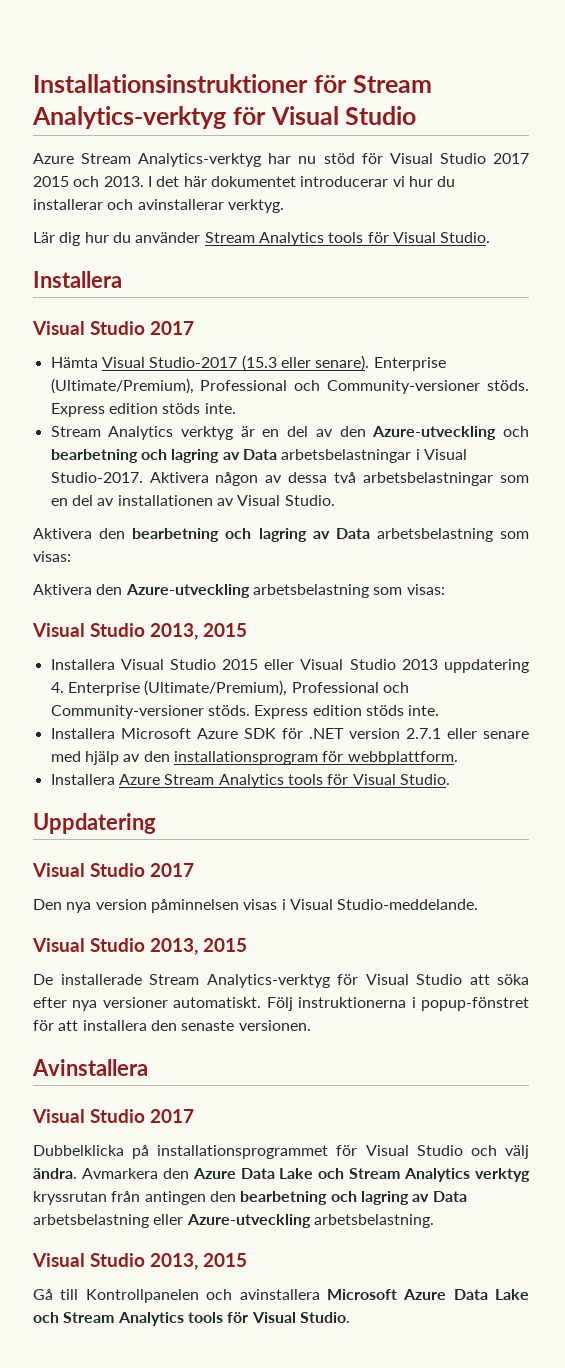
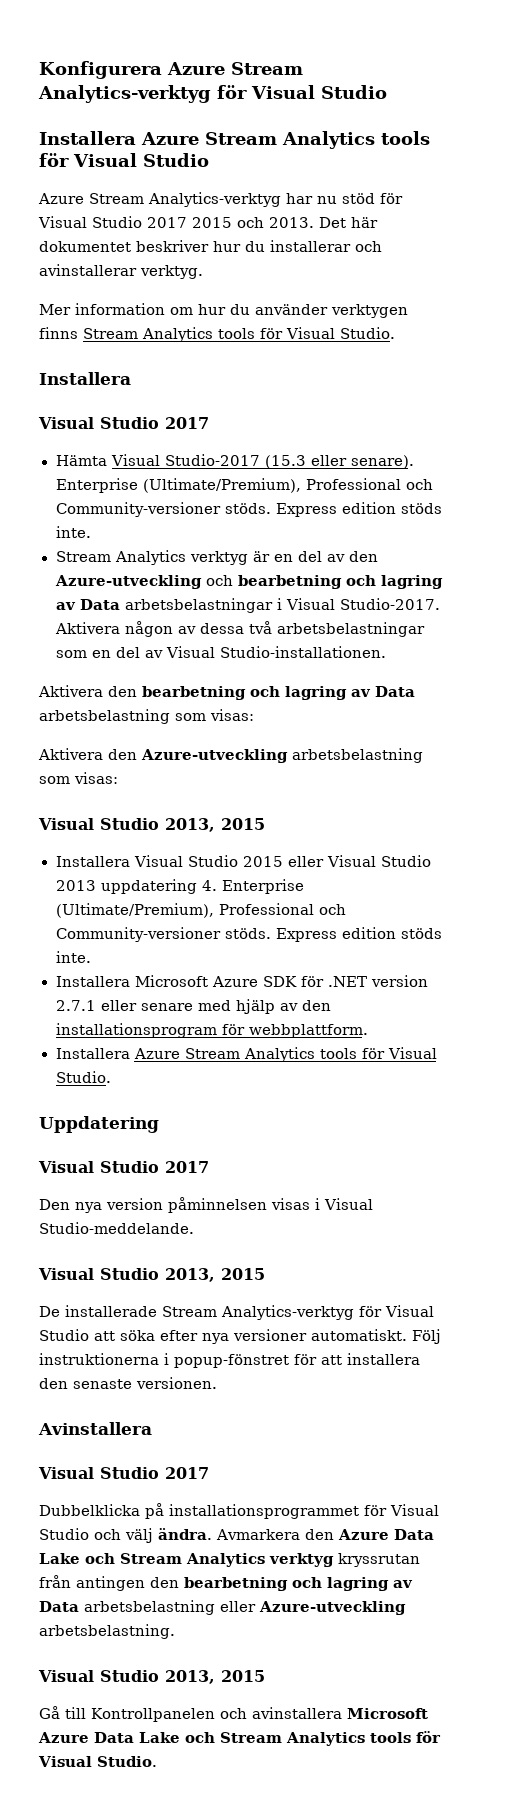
- Installationsinstruktioner för Stream Analytics-verktyg för Visual Studio
+ Konfigurera Azure Stream Analytics-verktyg för Visual Studio
+ Installera Azure Stream Analytics tools för Visual Studio
- I det här dokumentet introducerar vi hur du installerar och avinstallerar verktyg.
+ Det här dokumentet beskriver hur du installerar och avinstallerar verktyg.
- Lär dig hur du använder Stream Analytics tools för Visual Studio.
+ Mer information om hur du använder verktygen finns Stream Analytics tools för Visual Studio.
- Aktivera någon av dessa två arbetsbelastningar som en del av installationen av Visual Studio.
+ Aktivera någon av dessa två arbetsbelastningar som en del av Visual Studio-installationen.

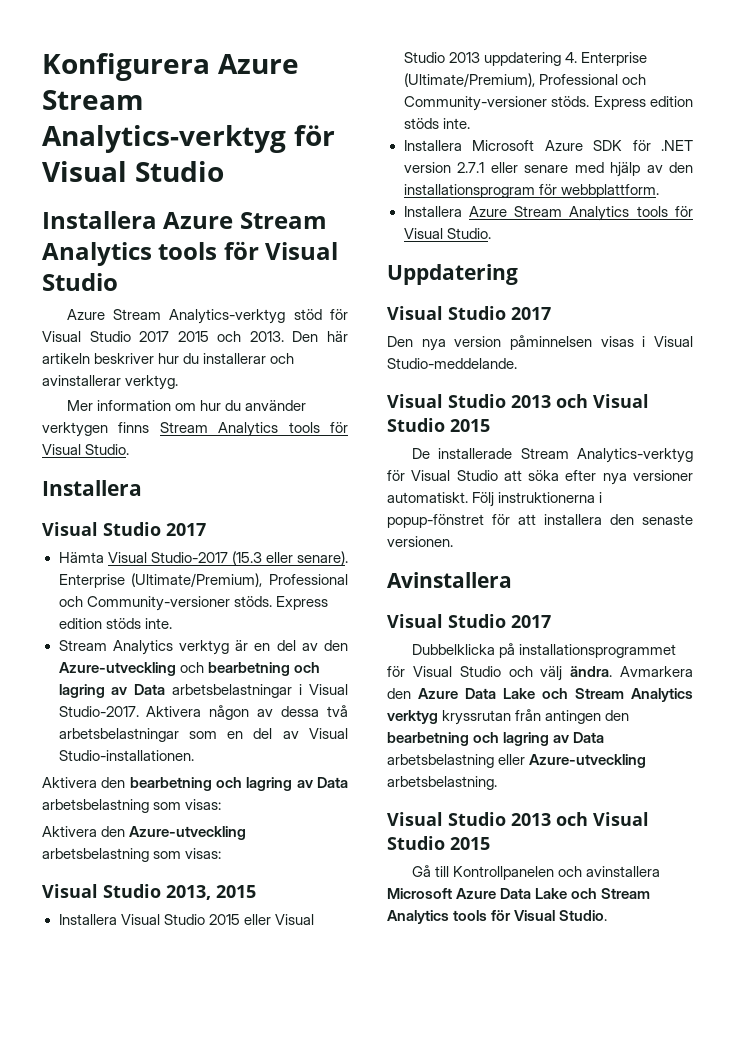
- Azure Stream Analytics-verktyg har nu stöd för Visual Studio 2017 2015 och 2013.
+ Azure Stream Analytics-verktyg stöd för Visual Studio 2017 2015 och 2013.
- Det här dokumentet beskriver hur du installerar och avinstallerar verktyg.
+ Den här artikeln beskriver hur du installerar och avinstallerar verktyg.
  Den nya version påminnelsen visas i Visual Studio-meddelande.
- Visual Studio 2013, 2015
+ Visual Studio 2013 och Visual Studio 2015
  Avmarkera den Azure Data Lake och Stream Analytics verktyg kryssrutan från antingen den bearbetning och lagring av Data arbetsbelastning eller Azure-utveckling arbetsbelastning.
- Visual Studio 2013, 2015
+ Visual Studio 2013 och Visual Studio 2015

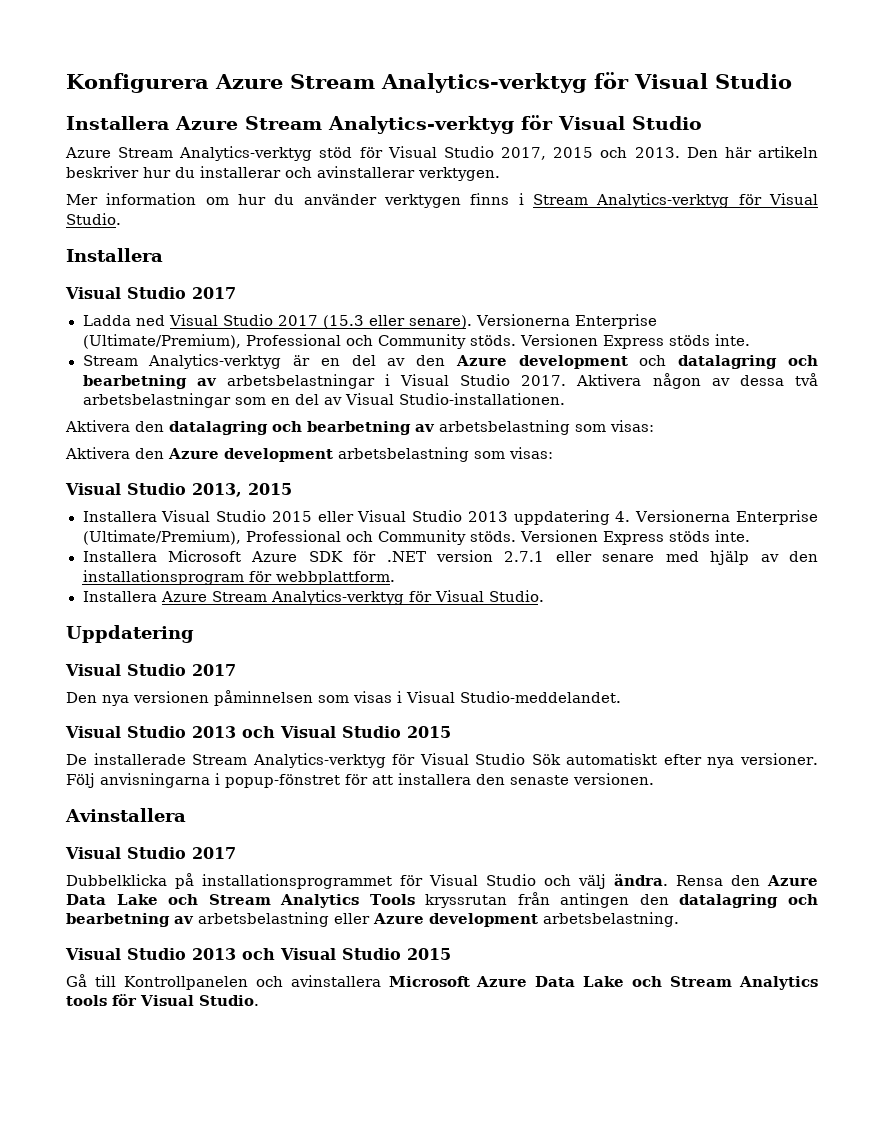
- Installera Azure Stream Analytics tools för Visual Studio
+ Installera Azure Stream Analytics-verktyg för Visual Studio
- Azure Stream Analytics-verktyg stöd för Visual Studio 2017 2015 och 2013.
+ Azure Stream Analytics-verktyg stöd för Visual Studio 2017, 2015 och 2013.
- Den här artikeln beskriver hur du installerar och avinstallerar verktyg.
+ Den här artikeln beskriver hur du installerar och avinstallerar verktygen.
- Mer information om hur du använder verktygen finns Stream Analytics tools för Visual Studio.
+ Mer information om hur du använder verktygen finns i Stream Analytics-verktyg för Visual Studio.
- Hämta Visual Studio-2017 (15.3 eller senare). Enterprise (Ultimate/Premium), Professional och Community-versioner stöds. Express edition stöds inte.
+ Ladda ned Visual Studio 2017 (15.3 eller senare). Versionerna Enterprise (Ultimate/Premium), Professional och Community stöds. Versionen Express stöds inte.
- Stream Analytics verktyg är en del av den Azure-utveckling och bearbetning och lagring av Data arbetsbelastningar i Visual Studio-2017.
+ Stream Analytics-verktyg är en del av den Azure development och datalagring och bearbetning av arbetsbelastningar i Visual Studio 2017.
- Aktivera den bearbetning och lagring av Data arbetsbelastning som visas:
+ Aktivera den datalagring och bearbetning av arbetsbelastning som visas:
- Aktivera den Azure-utveckling arbetsbelastning som visas:
+ Aktivera den Azure development arbetsbelastning som visas:
- Installera Visual Studio 2015 eller Visual Studio 2013 uppdatering 4. Enterprise (Ultimate/Premium), Professional och Community-versioner stöds. Express edition stöds inte.
+ Installera Visual Studio 2015 eller Visual Studio 2013 uppdatering 4. Versionerna Enterprise (Ultimate/Premium), Professional och Community stöds. Versionen Express stöds inte.
- Installera Azure Stream Analytics tools för Visual Studio.
+ Installera Azure Stream Analytics-verktyg för Visual Studio.
- Den nya version påminnelsen visas i Visual Studio-meddelande.
+ Den nya versionen påminnelsen som visas i Visual Studio-meddelandet.
- De installerade Stream Analytics-verktyg för Visual Studio att söka efter nya versioner automatiskt. Följ instruktionerna i popup-fönstret för att installera den senaste versionen.
+ De installerade Stream Analytics-verktyg för Visual Studio Sök automatiskt efter nya versioner. Följ anvisningarna i popup-fönstret för att installera den senaste versionen.
- Avmarkera den Azure Data Lake och Stream Analytics verktyg kryssrutan från antingen den bearbetning och lagring av Data arbetsbelastning eller Azure-utveckling arbetsbelastning.
+ Rensa den Azure Data Lake och Stream Analytics Tools kryssrutan från antingen den datalagring och bearbetning av arbetsbelastning eller Azure development arbetsbelastning.

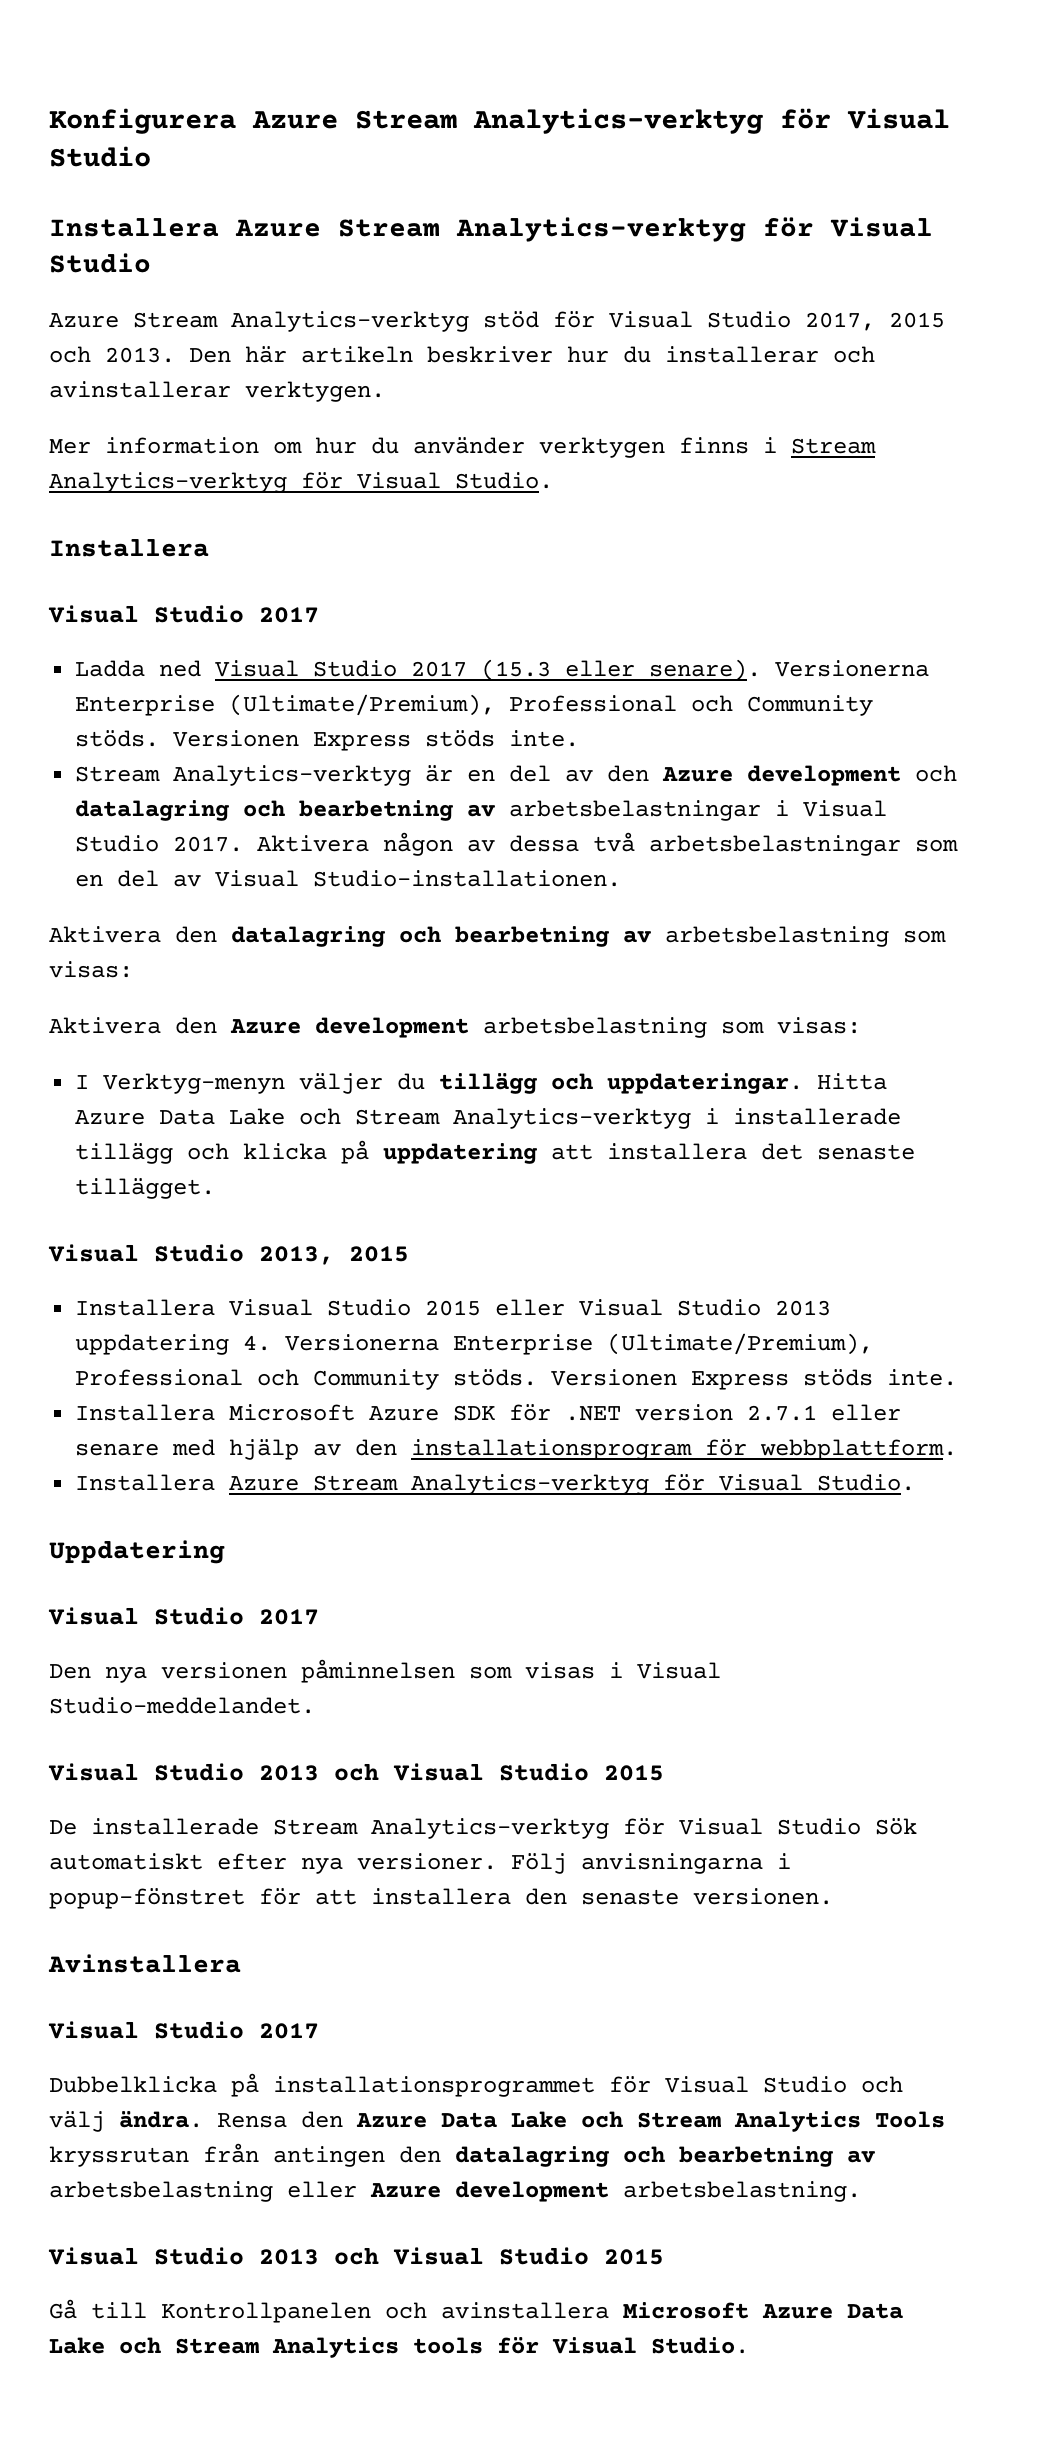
+ I Verktyg-menyn väljer du tillägg och uppdateringar. Hitta Azure Data Lake och Stream Analytics-verktyg i installerade tillägg och klicka på uppdatering att installera det senaste tillägget.

